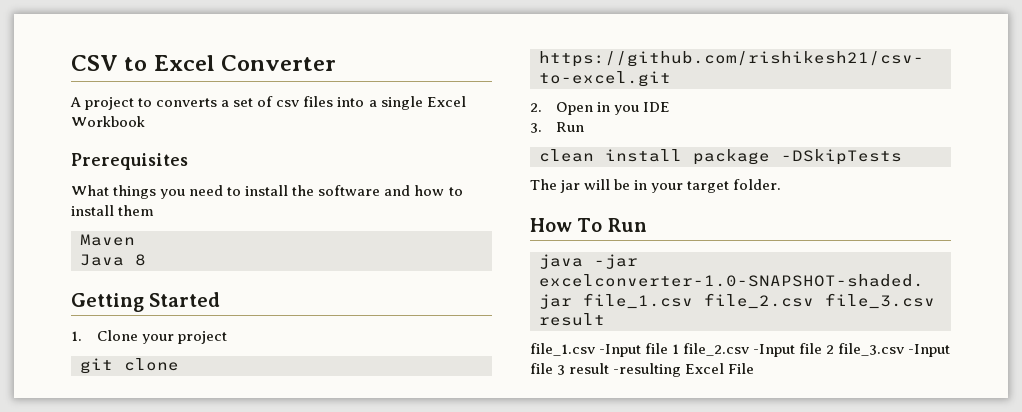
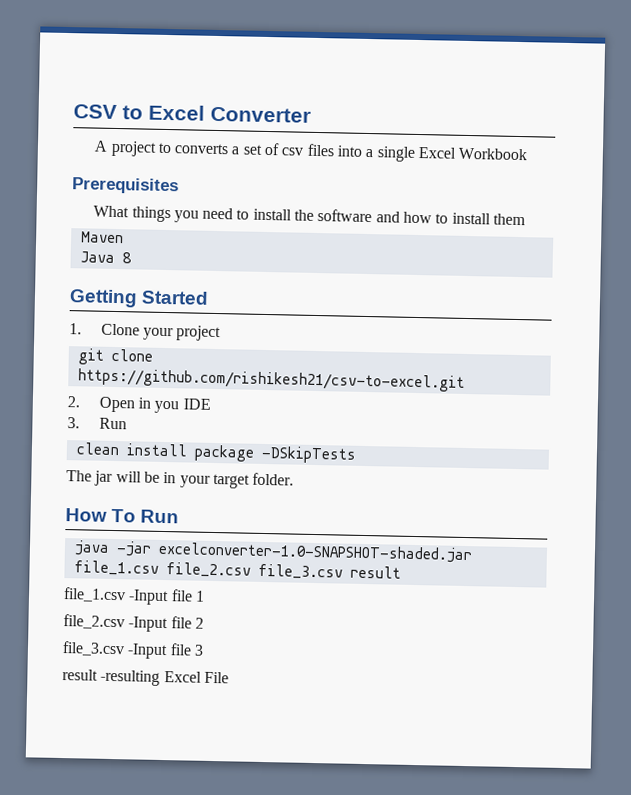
- file_1.csv -Input file 1 file_2.csv -Input file 2 file_3.csv -Input file 3 result -resulting Excel File
+ file_1.csv -Input file 1
+ file_2.csv -Input file 2
+ file_3.csv -Input file 3
+ result -resulting Excel File

